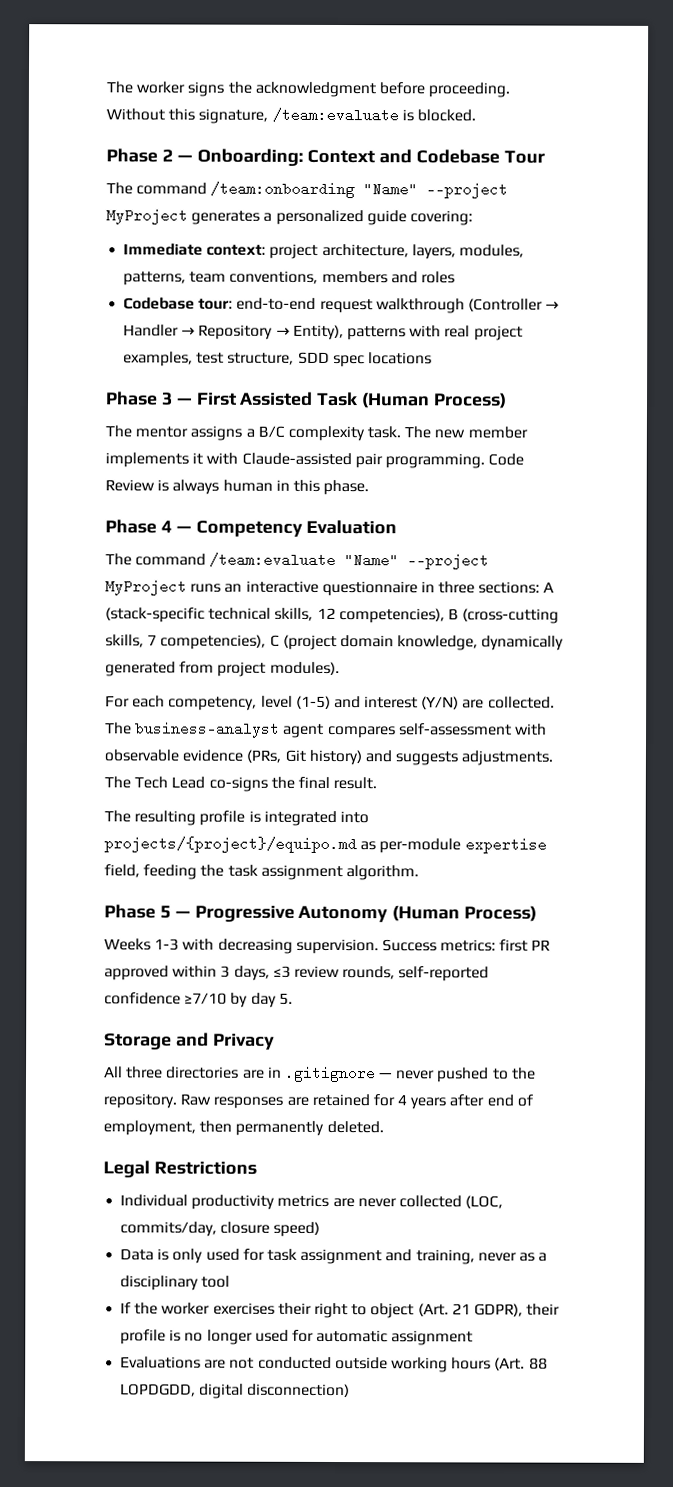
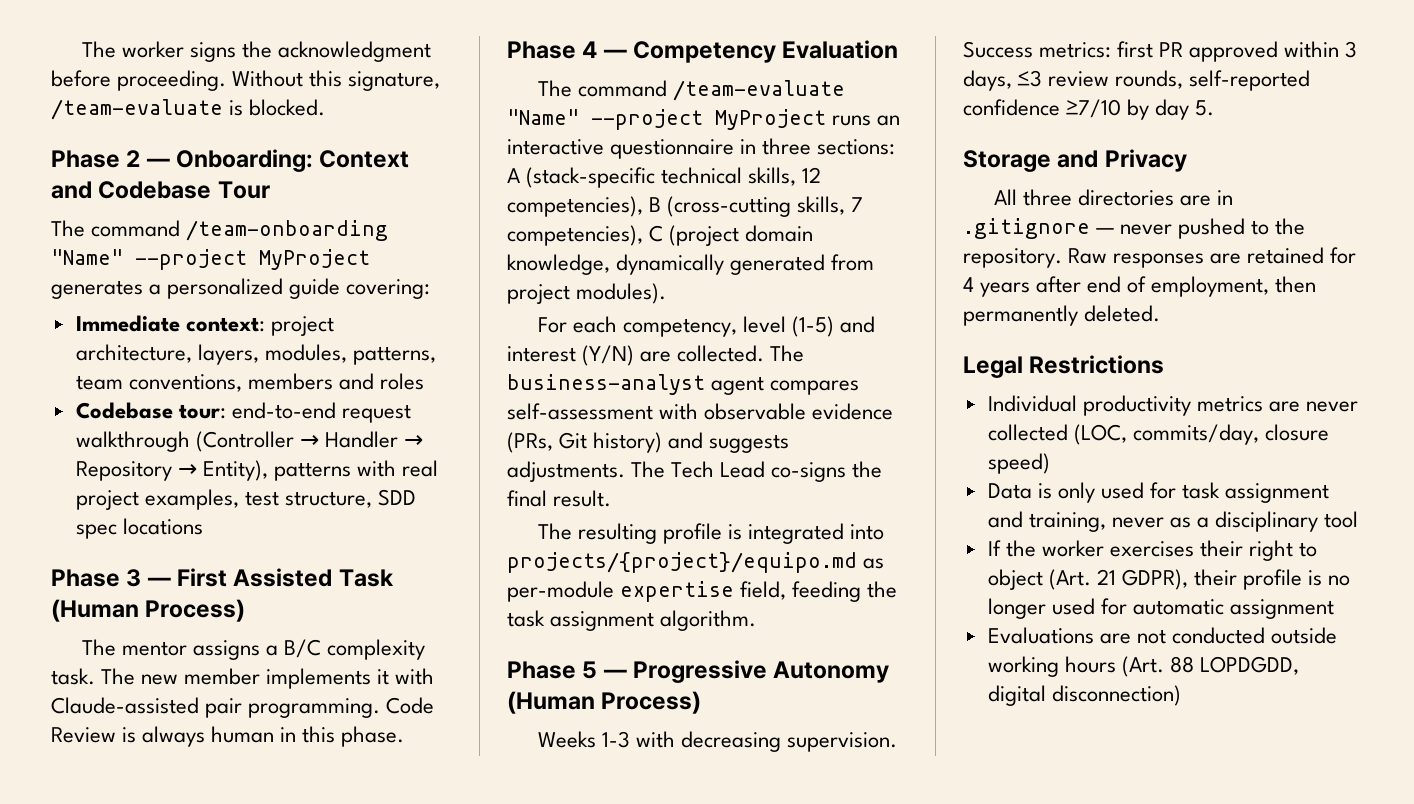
- Without this signature, /team:evaluate is blocked.
+ Without this signature, /team-evaluate is blocked.
- The command /team:onboarding "Name" --project MyProject generates a personalized guide covering:
+ The command /team-onboarding "Name" --project MyProject generates a personalized guide covering:
- The command /team:evaluate "Name" --project MyProject runs an interactive questionnaire in three sections: A (stack-specific technical skills, 12 competencies), B (cross-cutting skills, 7 competencies), C (project domain knowledge, dynamically generated from project modules).
+ The command /team-evaluate "Name" --project MyProject runs an interactive questionnaire in three sections: A (stack-specific technical skills, 12 competencies), B (cross-cutting skills, 7 competencies), C (project domain knowledge, dynamically generated from project modules).

